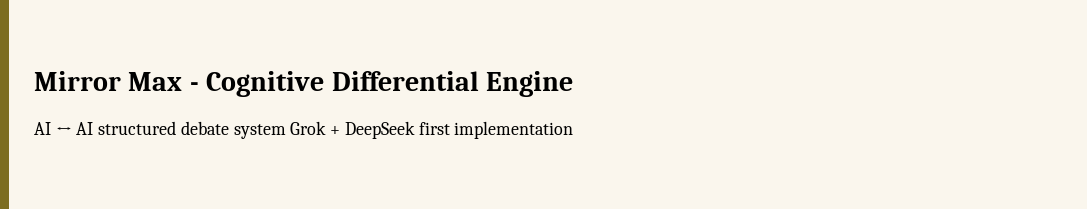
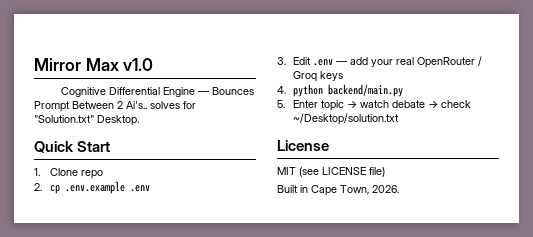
- Mirror Max - Cognitive Differential Engine
- AI ↔ AI structured debate system Grok + DeepSeek first implementation
+ Mirror Max v1.0
+ Cognitive Differential Engine — Bounces Prompt Between 2 Ai's.. solves for "Solution.txt" Desktop.
+ Quick Start
+ 1. Clone repo
+ 2. cp .env.example .env
+ 3. Edit .env — add your real OpenRouter / Groq keys
+ 4. python backend/main.py
+ 5. Enter topic → watch debate → check ~/Desktop/solution.txt
+ License
+ MIT (see LICENSE file)
+ Built in Cape Town, 2026.

